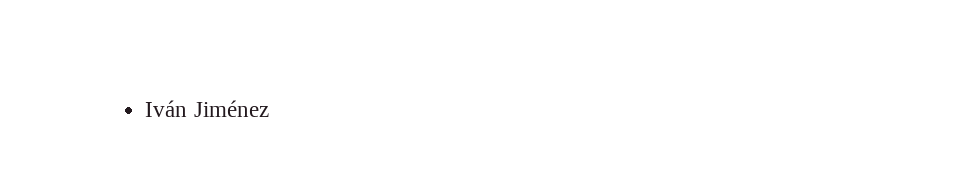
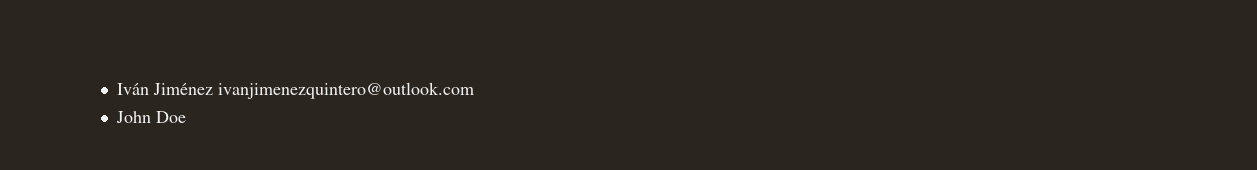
- Iván Jiménez
+ Iván Jiménez ivanjimenezquintero@outlook.com
+ John Doe

